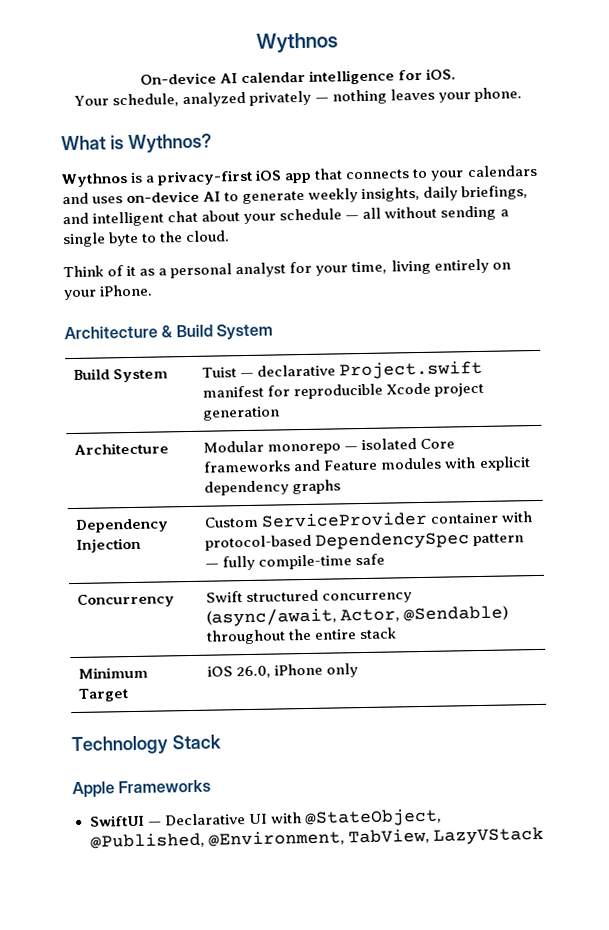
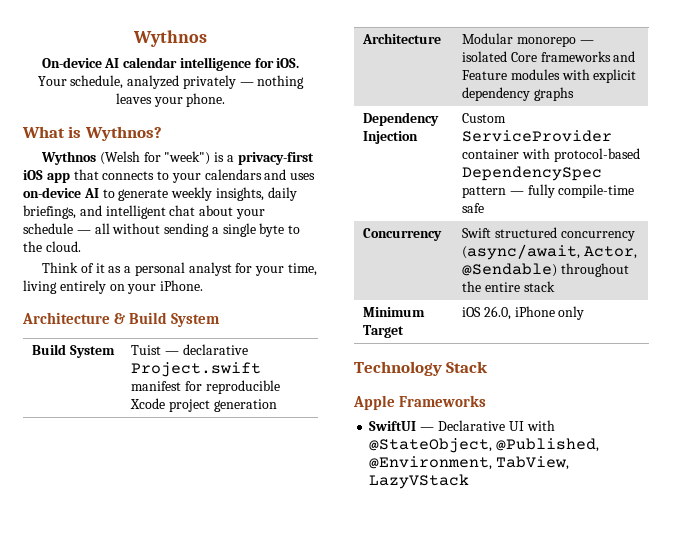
- Wythnos is a privacy-first iOS app that connects to your calendars and uses on-device AI to generate weekly insights, daily briefings, and intelligent chat about your schedule — all without sending a single byte to the cloud.
+ Wythnos (Welsh for "week") is a privacy-first iOS app that connects to your calendars and uses on-device AI to generate weekly insights, daily briefings, and intelligent chat about your schedule — all without sending a single byte to the cloud.

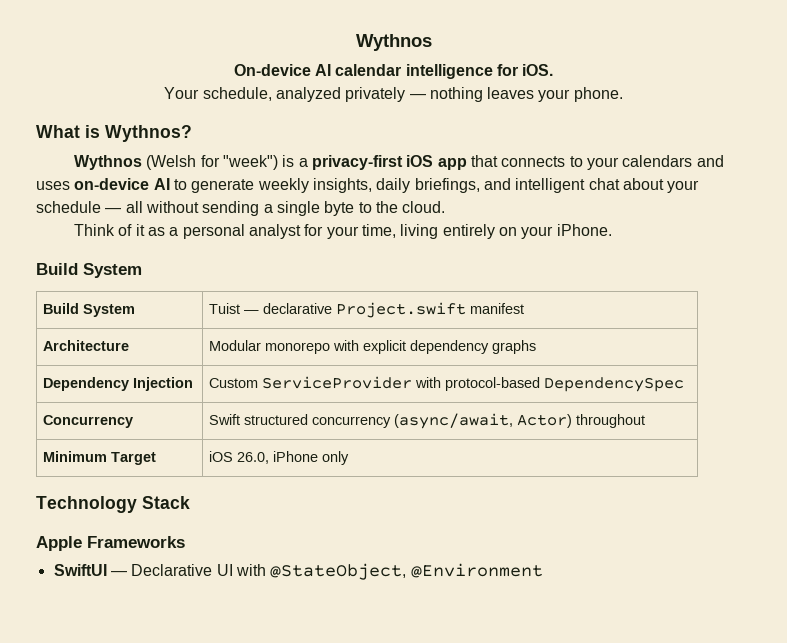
  Think of it as a personal analyst for your time, living entirely on your iPhone.
- Architecture & Build System
+ Build System
- Build System | Tuist — declarative Project.swift manifest for reproducible Xcode project generation
- Architecture | Modular monorepo — isolated Core frameworks and Feature modules with explicit dependency graphs
+ Build System | Tuist — declarative Project.swift manifest
+ Architecture | Modular monorepo with explicit dependency graphs
- Dependency Injection | Custom ServiceProvider container with protocol-based DependencySpec pattern — fully compile-time safe
+ Dependency Injection | Custom ServiceProvider with protocol-based DependencySpec
- Concurrency | Swift structured concurrency (async/await, Actor, @Sendable) throughout the entire stack
+ Concurrency | Swift structured concurrency (async/await, Actor) throughout
- SwiftUI — Declarative UI with @StateObject, @Published, @Environment, TabView, LazyVStack
+ SwiftUI — Declarative UI with @StateObject, @Environment

